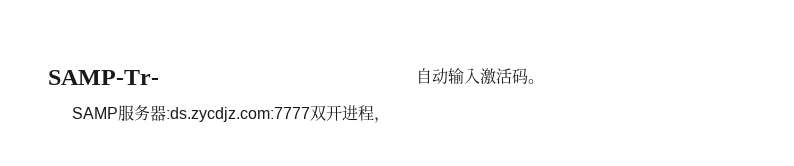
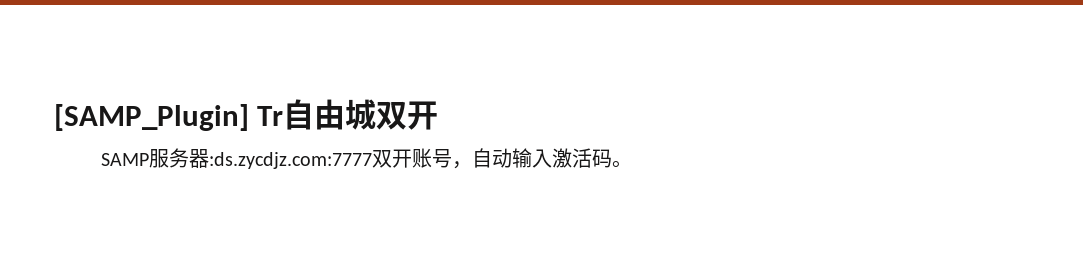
- SAMP-Tr-
+ [SAMP_Plugin] Tr自由城双开
- SAMP服务器:ds.zycdjz.com:7777双开进程，自动输入激活码。
+ SAMP服务器:ds.zycdjz.com:7777双开账号，自动输入激活码。

